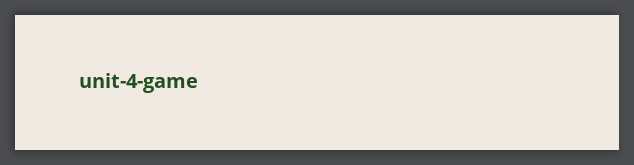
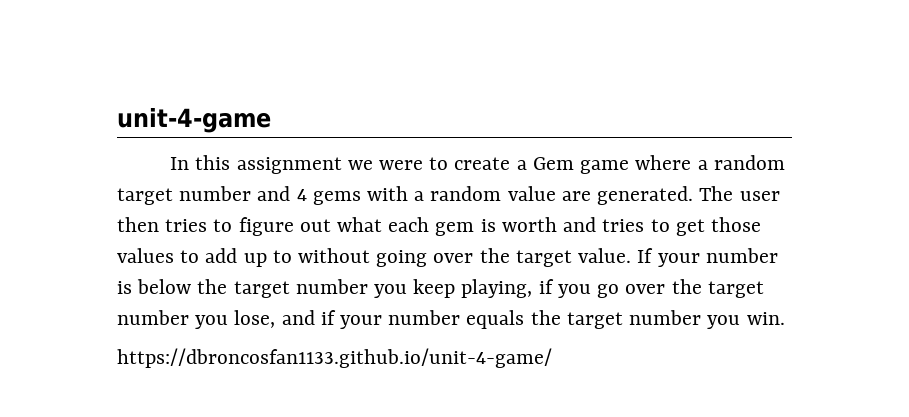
+ In this assignment we were to create a Gem game where a random target number and 4 gems with a random value are generated. The user then tries to figure out what each gem is worth and tries to get those values to add up to without going over the target value. If your number is below the target number you keep playing, if you go over the target number you lose, and if your number equals the target number you win.
+ https://dbroncosfan1133.github.io/unit-4-game/

